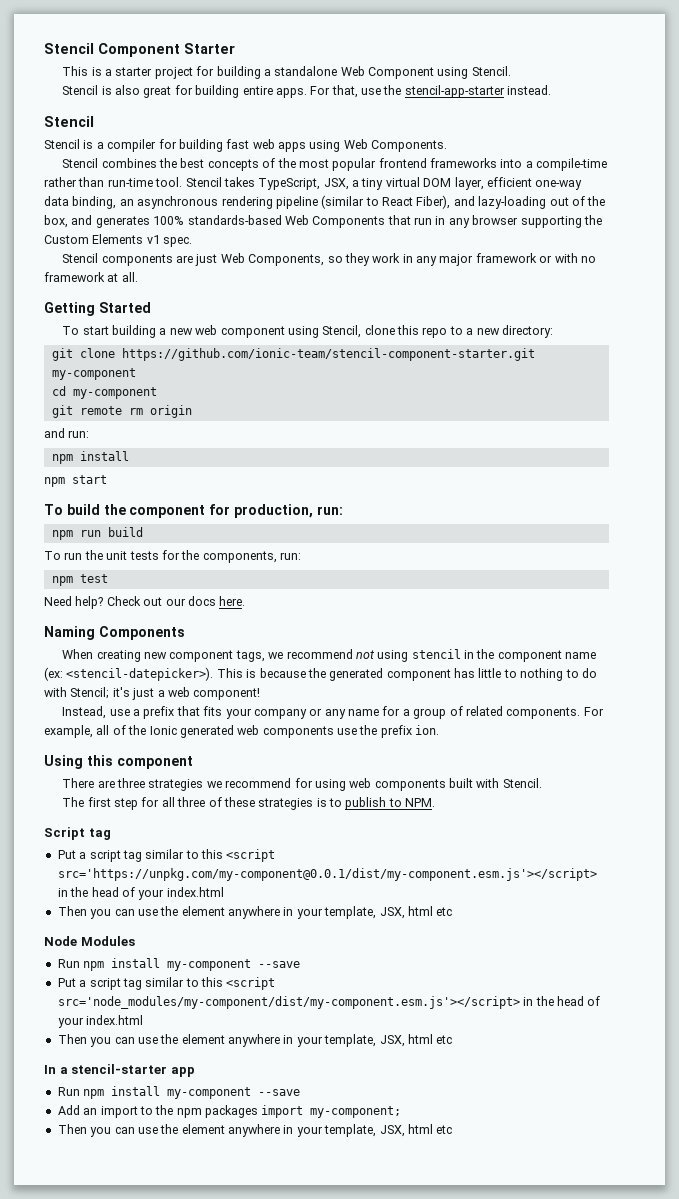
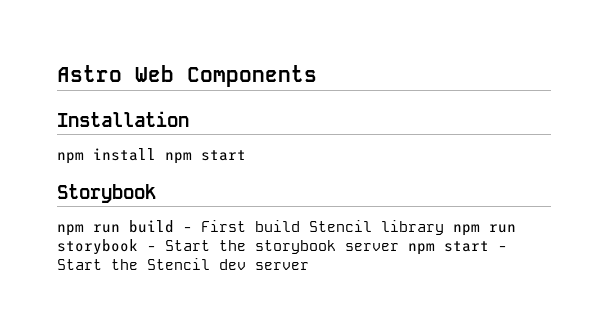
- Stencil Component Starter
- This is a starter project for building a standalone Web Component using Stencil.
- Stencil is also great for building entire apps. For that, use the stencil-app-starter instead.
- Stencil
- Stencil is a compiler for building fast web apps using Web Components.
- Stencil combines the best concepts of the most popular frontend frameworks into a compile-time rather than run-time tool. Stencil takes TypeScript, JSX, a tiny virtual DOM layer, efficient one-way data binding, an asynchronous rendering pipeline (similar to React Fiber), and lazy-loading out of the box, and generates 100% standards-based Web Components that run in any browser supporting the Custom Elements v1 spec.
- Stencil components are just Web Components, so they work in any major framework or with no framework at all.
- Getting Started
- To start building a new web component using Stencil, clone this repo to a new directory:
- git clone https://github.com/ionic-team/stencil-component-starter.git my-component
- cd my-component
- git remote rm origin
- and run:
- npm install
- npm start
+ Astro Web Components
+ Installation
+ npm install npm start
- To build the component for production, run:
- npm run build
- To run the unit tests for the components, run:
- npm test
- Need help? Check out our docs here.
- Naming Components
- When creating new component tags, we recommend not using stencil in the component name (ex: <stencil-datepicker>). This is because the generated component has little to nothing to do with Stencil; it's just a web component!
- Instead, use a prefix that fits your company or any name for a group of related components. For example, all of the Ionic generated web components use the prefix ion.
- Using this component
- There are three strategies we recommend for using web components built with Stencil.
- The first step for all three of these strategies is to publish to NPM.
- Script tag
- Put a script tag similar to this <script src='https://unpkg.com/my-component@0.0.1/dist/my-component.esm.js'></script> in the head of your index.html
- Then you can use the element anywhere in your template, JSX, html etc
- Node Modules
- Run npm install my-component --save
- Put a script tag similar to this <script src='node_modules/my-component/dist/my-component.esm.js'></script> in the head of your index.html
- Then you can use the element anywhere in your template, JSX, html etc
- In a stencil-starter app
- Run npm install my-component --save
- Add an import to the npm packages import my-component;
- Then you can use the element anywhere in your template, JSX, html etc
+ Storybook
+ npm run build - First build Stencil library npm run storybook - Start the storybook server npm start - Start the Stencil dev server

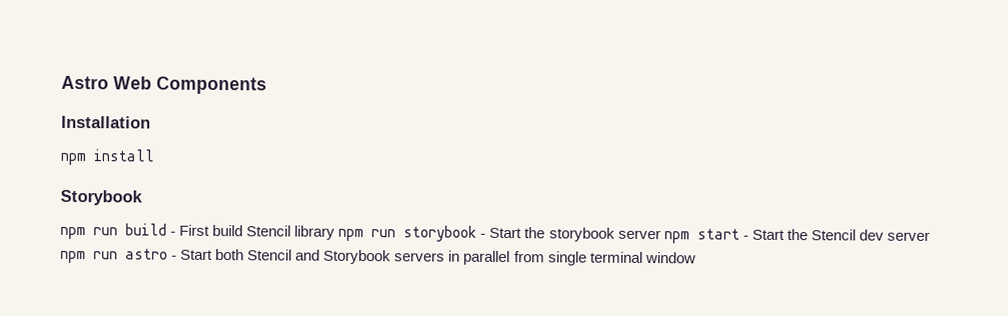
- npm install npm start
+ npm install
- npm run build - First build Stencil library npm run storybook - Start the storybook server npm start - Start the Stencil dev server
+ npm run build - First build Stencil library npm run storybook - Start the storybook server npm start - Start the Stencil dev server npm run astro - Start both Stencil and Storybook servers in parallel from single terminal window

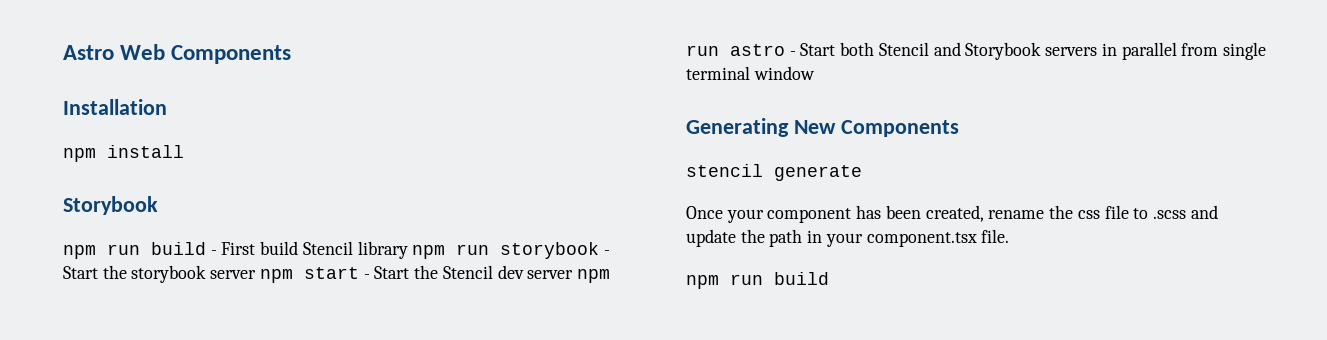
+ Generating New Components
+ stencil generate
+ Once your component has been created, rename the css file to .scss and update the path in your component.tsx file.
+ npm run build

